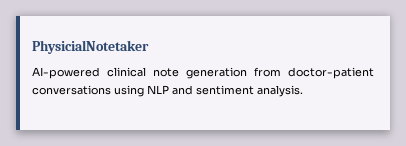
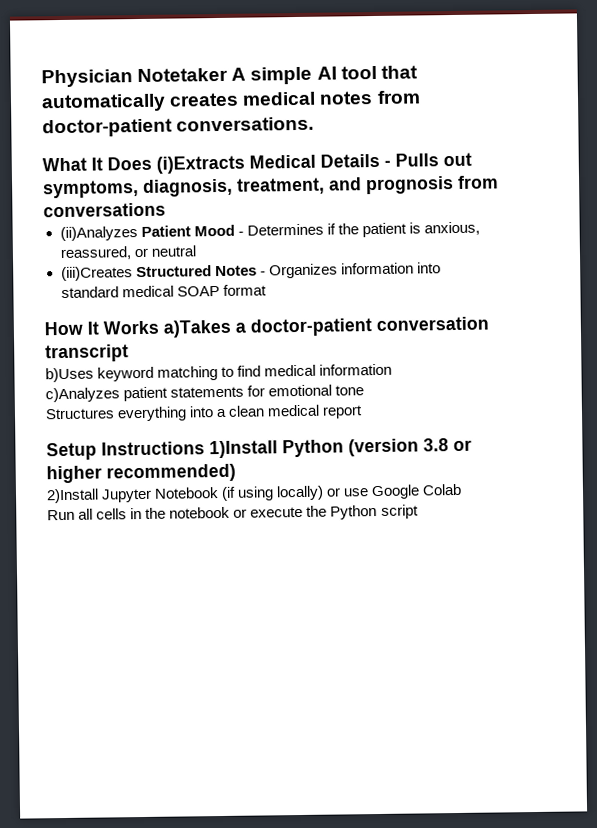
- PhysicialNotetaker
- AI-powered clinical note generation from doctor-patient conversations using NLP and sentiment analysis.
+ Physician Notetaker A simple AI tool that automatically creates medical notes from doctor-patient conversations.
+ What It Does (i)Extracts Medical Details - Pulls out symptoms, diagnosis, treatment, and prognosis from conversations
+ (ii)Analyzes Patient Mood - Determines if the patient is anxious, reassured, or neutral
+ (iii)Creates Structured Notes - Organizes information into standard medical SOAP format
+ How It Works a)Takes a doctor-patient conversation transcript
+ b)Uses keyword matching to find medical information
+ c)Analyzes patient statements for emotional tone
+ Structures everything into a clean medical report
+ Setup Instructions 1)Install Python (version 3.8 or higher recommended)
+ 2)Install Jupyter Notebook (if using locally) or use Google Colab
+ Run all cells in the notebook or execute the Python script

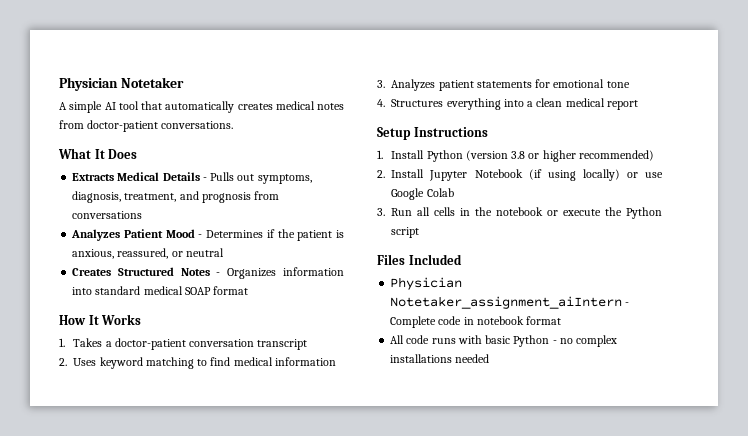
- Physician Notetaker A simple AI tool that automatically creates medical notes from doctor-patient conversations.
+ Physician Notetaker
+ A simple AI tool that automatically creates medical notes from doctor-patient conversations.
- What It Does (i)Extracts Medical Details - Pulls out symptoms, diagnosis, treatment, and prognosis from conversations
+ What It Does
+ Extracts Medical Details - Pulls out symptoms, diagnosis, treatment, and prognosis from conversations
- (ii)Analyzes Patient Mood - Determines if the patient is anxious, reassured, or neutral
+ Analyzes Patient Mood - Determines if the patient is anxious, reassured, or neutral
- (iii)Creates Structured Notes - Organizes information into standard medical SOAP format
+ Creates Structured Notes - Organizes information into standard medical SOAP format
- How It Works a)Takes a doctor-patient conversation transcript
+ How It Works
+ 1. Takes a doctor-patient conversation transcript
- b)Uses keyword matching to find medical information
+ 2. Uses keyword matching to find medical information
- c)Analyzes patient statements for emotional tone
+ 3. Analyzes patient statements for emotional tone
- Structures everything into a clean medical report
+ 4. Structures everything into a clean medical report
- Setup Instructions 1)Install Python (version 3.8 or higher recommended)
+ Setup Instructions
+ 1. Install Python (version 3.8 or higher recommended)
- 2)Install Jupyter Notebook (if using locally) or use Google Colab
+ 2. Install Jupyter Notebook (if using locally) or use Google Colab
- Run all cells in the notebook or execute the Python script
+ 3. Run all cells in the notebook or execute the Python script
+ Files Included
+ Physician Notetaker_assignment_aiIntern - Complete code in notebook format
+ All code runs with basic Python - no complex installations needed

